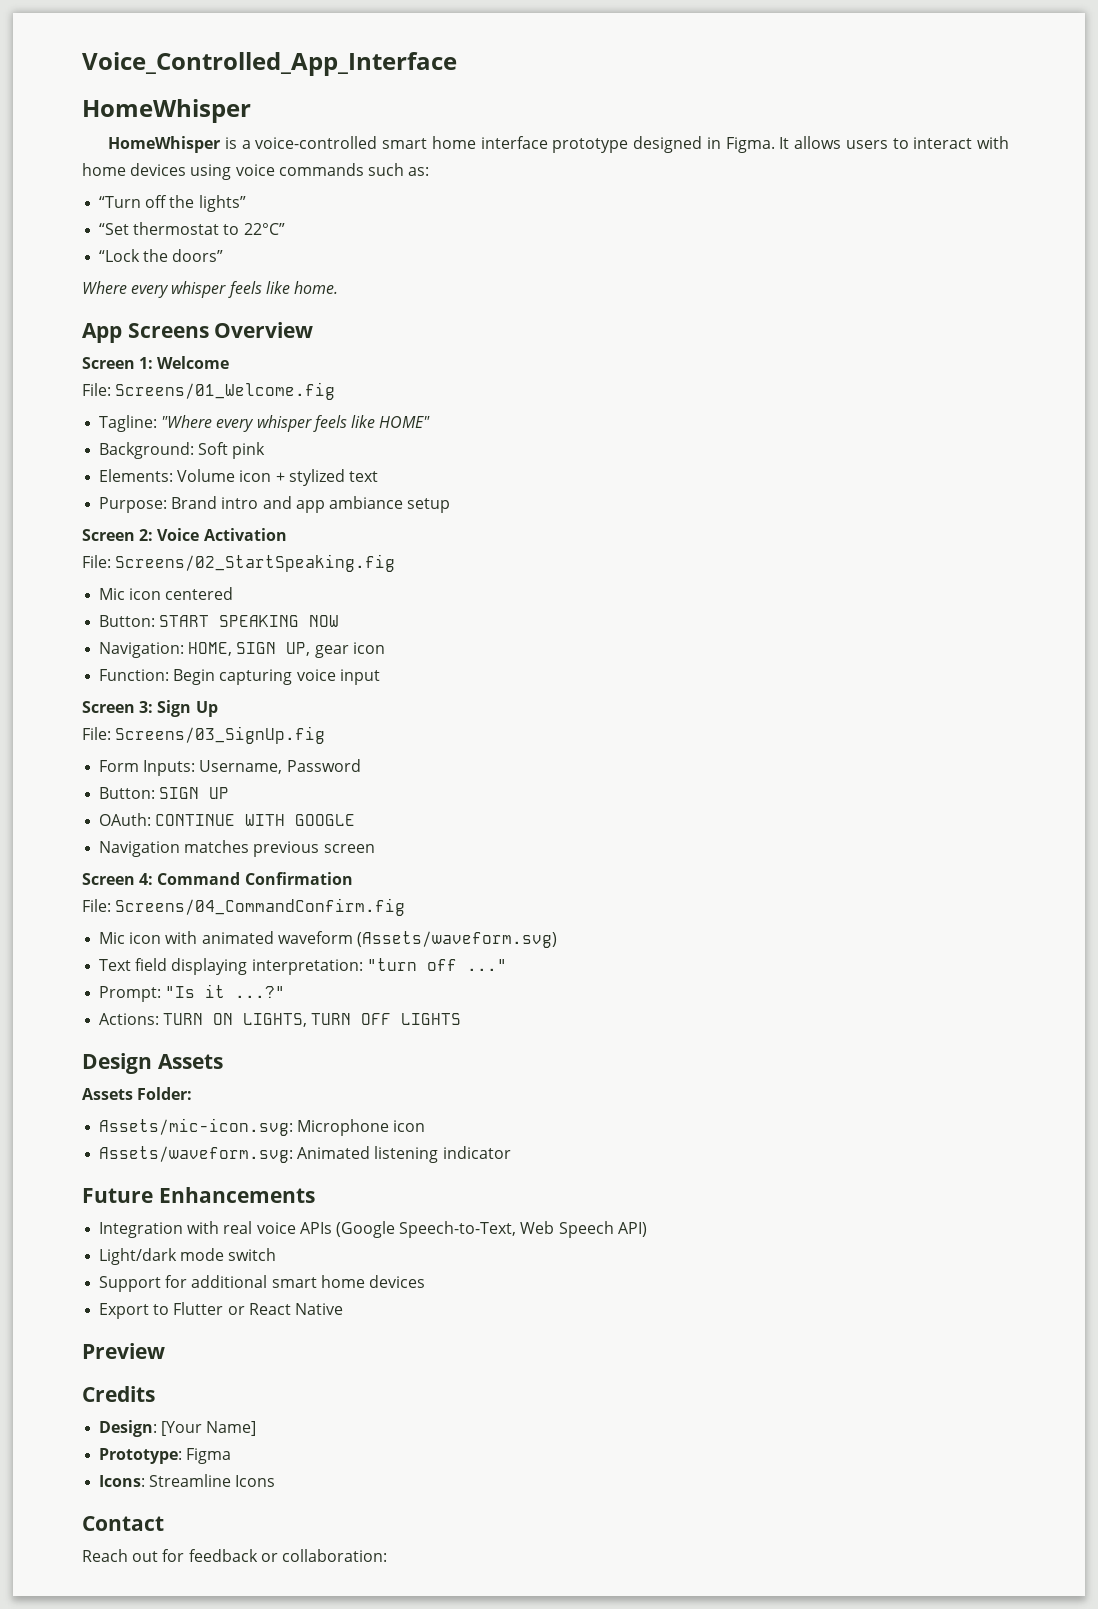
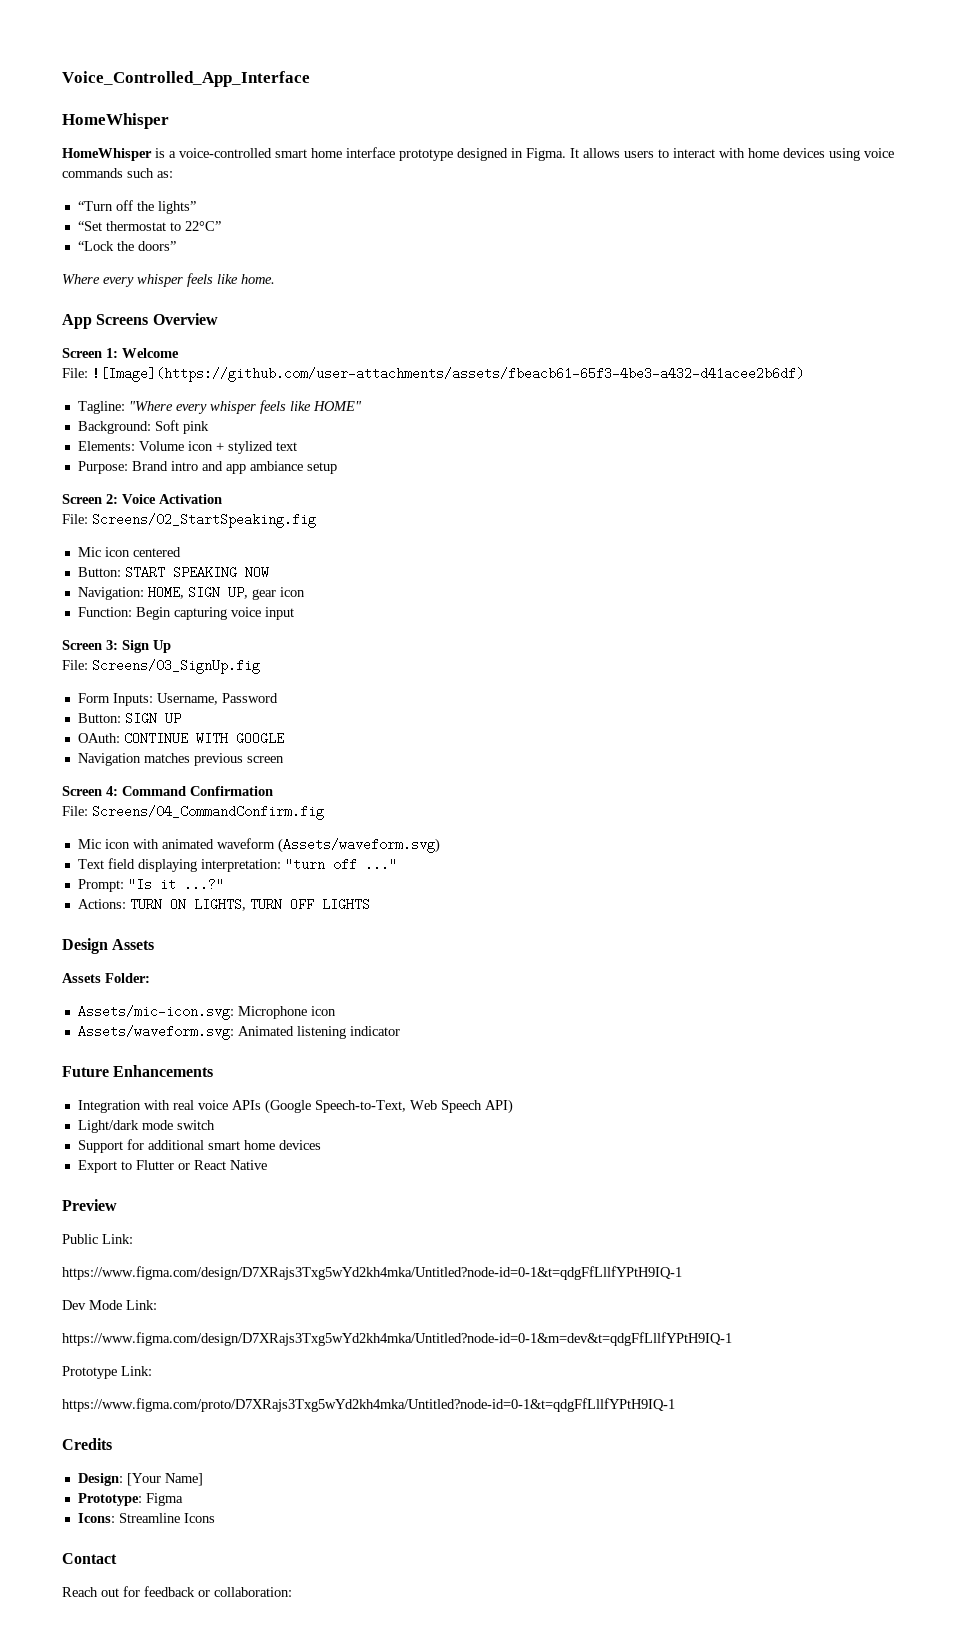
- File: Screens/01_Welcome.fig
+ File: ![Image](https://github.com/user-attachments/assets/fbeacb61-65f3-4be3-a432-d41acee2b6df)
+ Public Link:
+ https://www.figma.com/design/D7XRajs3Txg5wYd2kh4mka/Untitled?node-id=0-1&t=qdgFfLllfYPtH9IQ-1
+ Dev Mode Link:
+ https://www.figma.com/design/D7XRajs3Txg5wYd2kh4mka/Untitled?node-id=0-1&m=dev&t=qdgFfLllfYPtH9IQ-1
+ Prototype Link:
+ https://www.figma.com/proto/D7XRajs3Txg5wYd2kh4mka/Untitled?node-id=0-1&t=qdgFfLllfYPtH9IQ-1

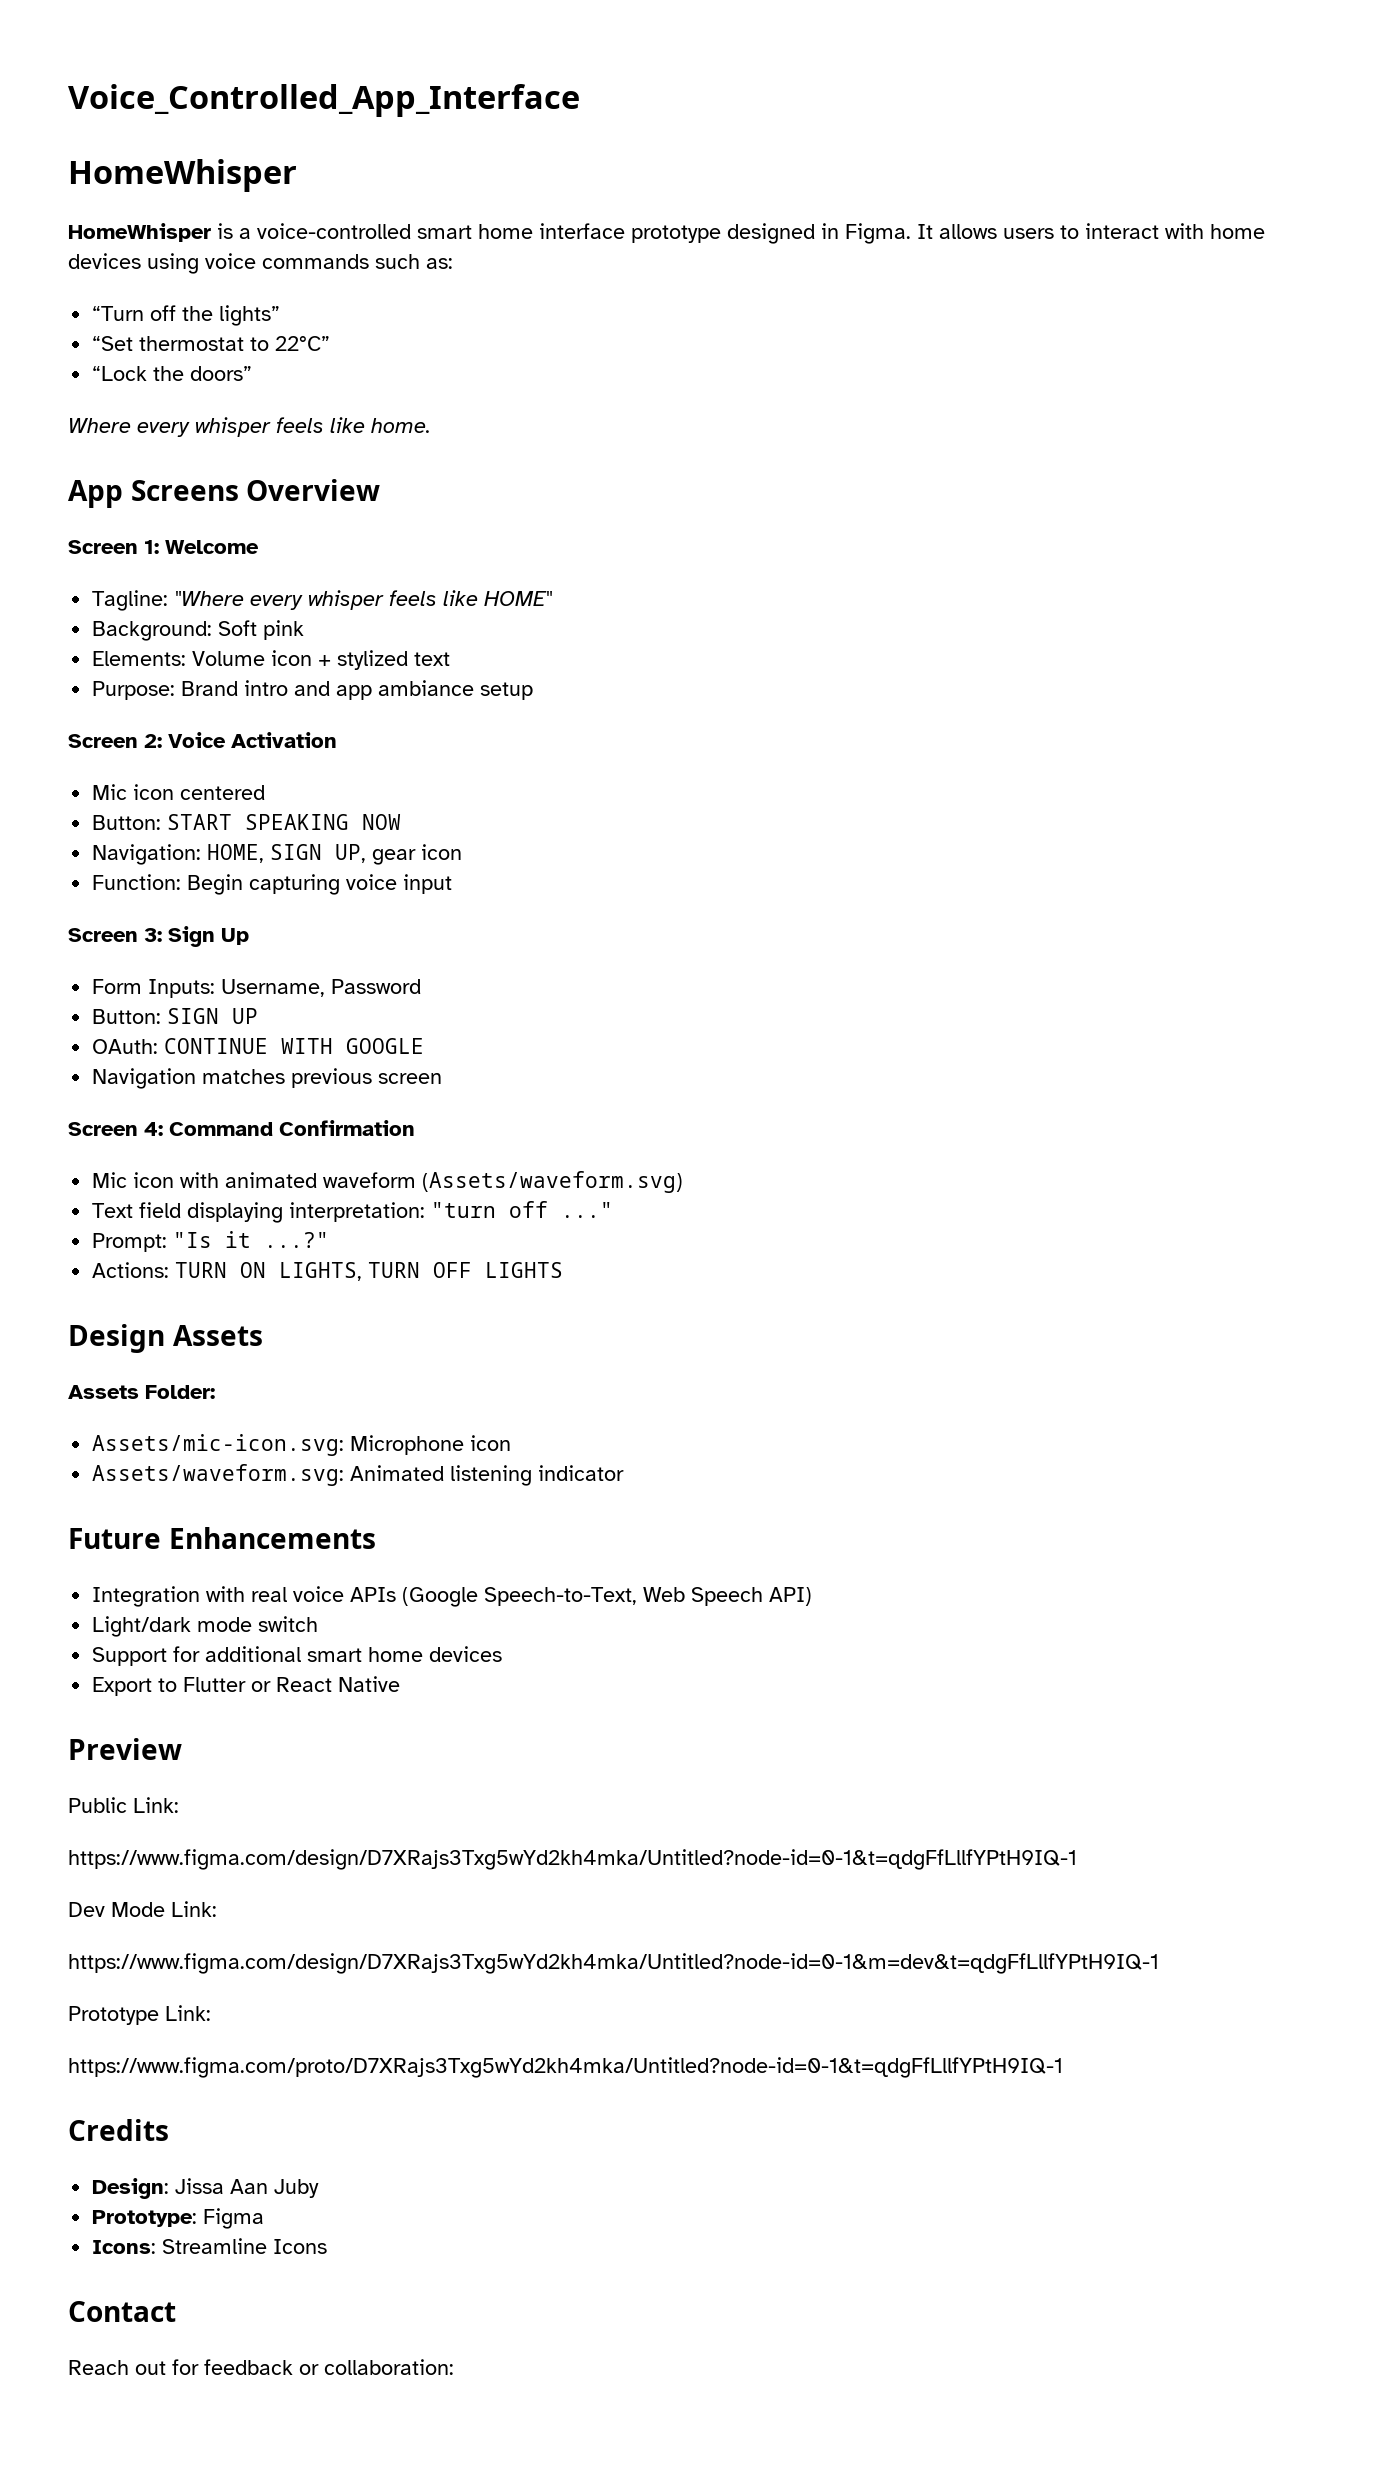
- File: ![Image](https://github.com/user-attachments/assets/fbeacb61-65f3-4be3-a432-d41acee2b6df)
- File: Screens/02_StartSpeaking.fig
- File: Screens/03_SignUp.fig
- File: Screens/04_CommandConfirm.fig
- Design: [Your Name]
+ Design: Jissa Aan Juby

